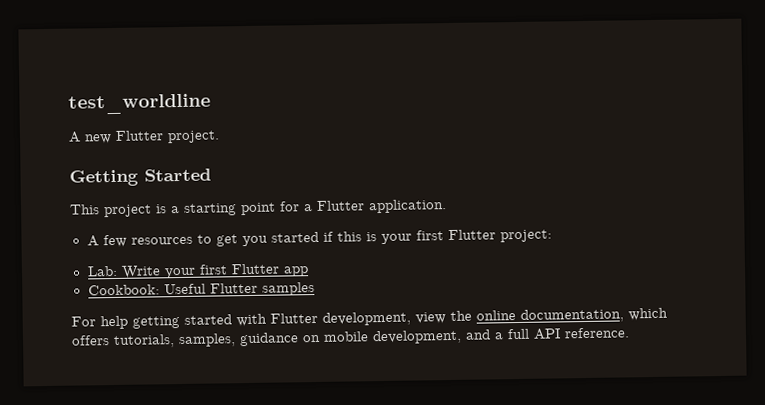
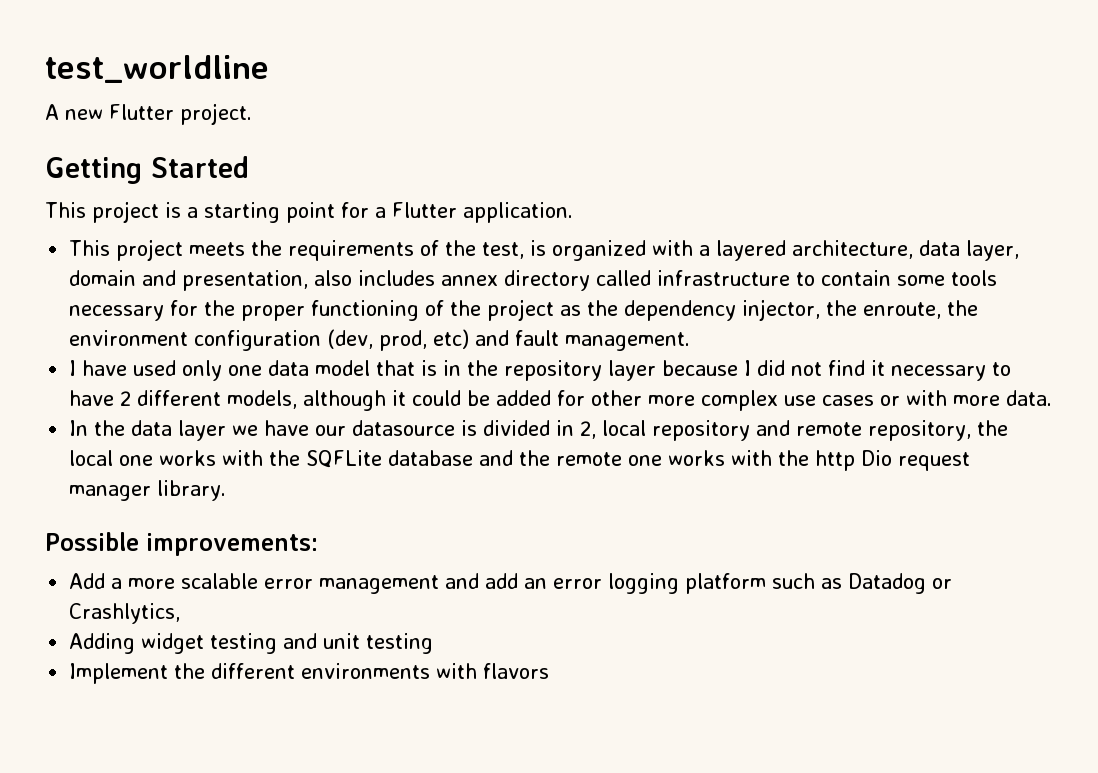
- A few resources to get you started if this is your first Flutter project:
- Lab: Write your first Flutter app
- Cookbook: Useful Flutter samples
- For help getting started with Flutter development, view the online documentation, which offers tutorials, samples, guidance on mobile development, and a full API reference.
+ This project meets the requirements of the test, is organized with a layered architecture, data layer, domain and presentation, also includes annex directory called infrastructure to contain some tools necessary for the proper functioning of the project as the dependency injector, the enroute, the environment configuration (dev, prod, etc) and fault management.
+ I have used only one data model that is in the repository layer because I did not find it necessary to have 2 different models, although it could be added for other more complex use cases or with more data.
+ In the data layer we have our datasource is divided in 2, local repository and remote repository, the local one works with the SQFLite database and the remote one works with the http Dio request manager library.
+ Possible improvements:
+ Add a more scalable error management and add an error logging platform such as Datadog or Crashlytics,
+ Adding widget testing and unit testing
+ Implement the different environments with flavors

